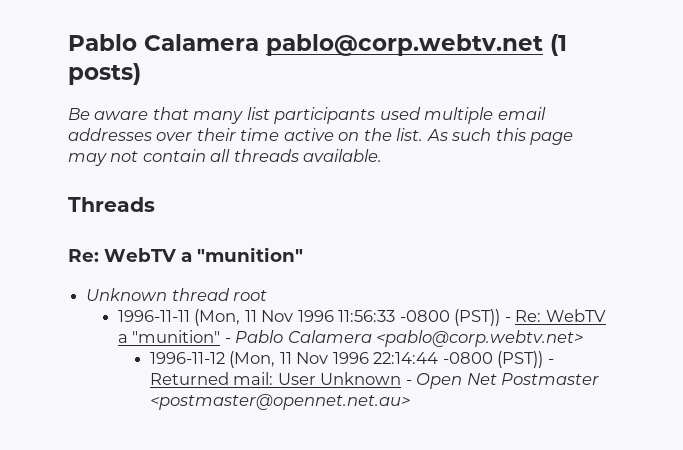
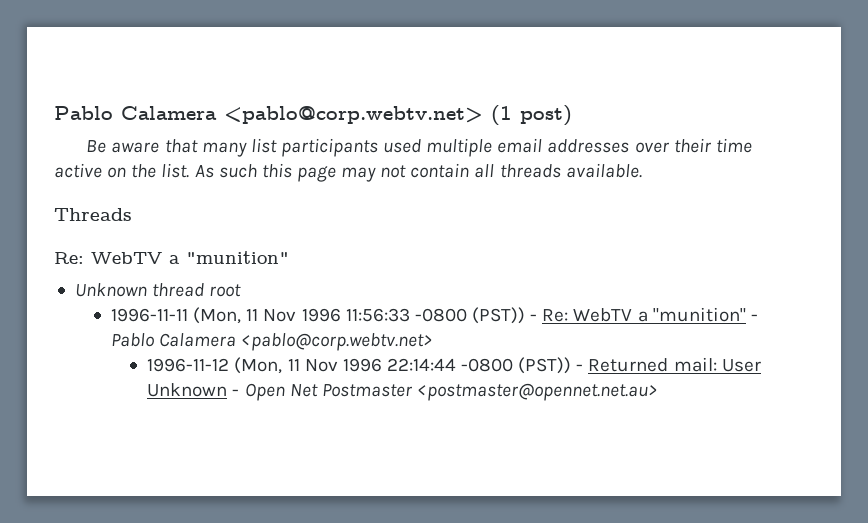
- Pablo Calamera pablo@corp.webtv.net (1 posts)
+ Pablo Calamera <pablo@corp.webtv.net> (1 post)

